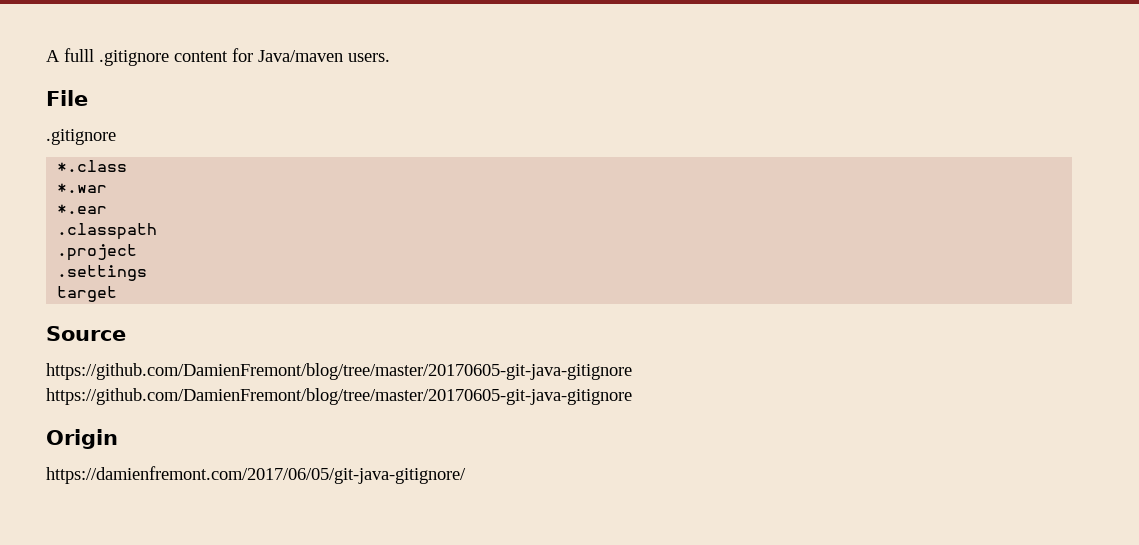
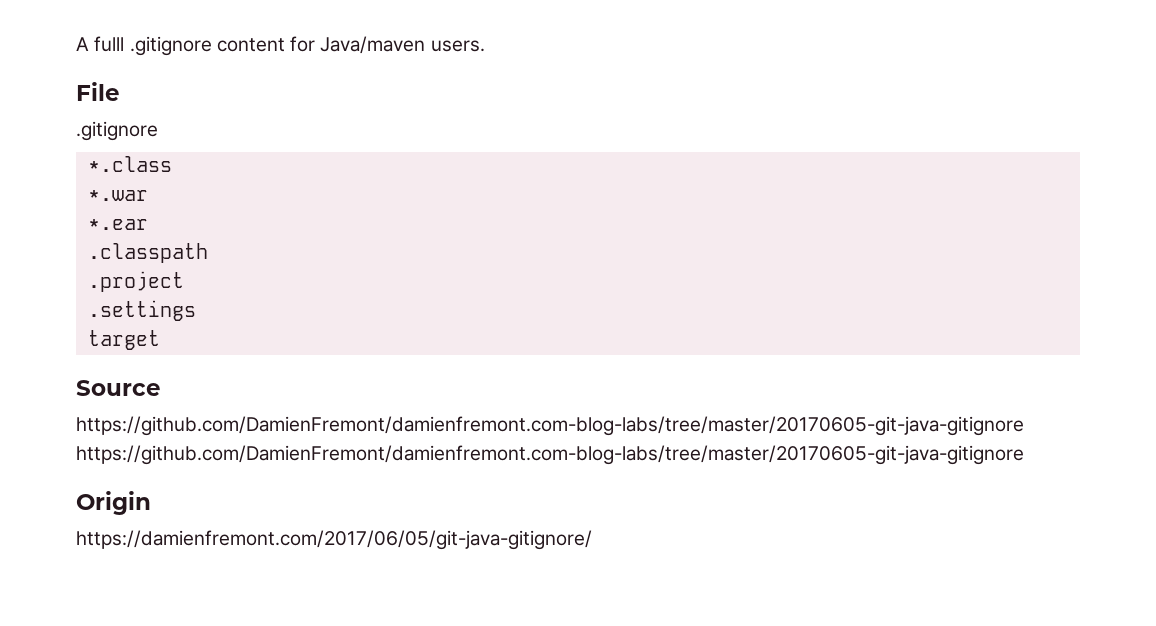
- https://github.com/DamienFremont/blog/tree/master/20170605-git-java-gitignore https://github.com/DamienFremont/blog/tree/master/20170605-git-java-gitignore
+ https://github.com/DamienFremont/damienfremont.com-blog-labs/tree/master/20170605-git-java-gitignore https://github.com/DamienFremont/damienfremont.com-blog-labs/tree/master/20170605-git-java-gitignore

